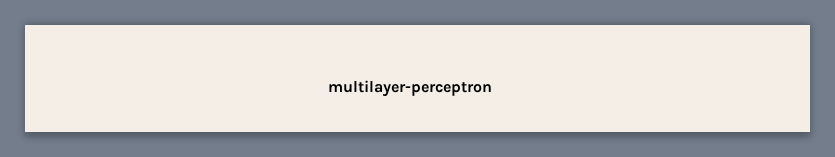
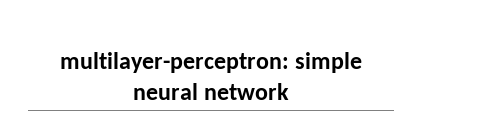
- multilayer-perceptron
+ multilayer-perceptron: simple neural network

